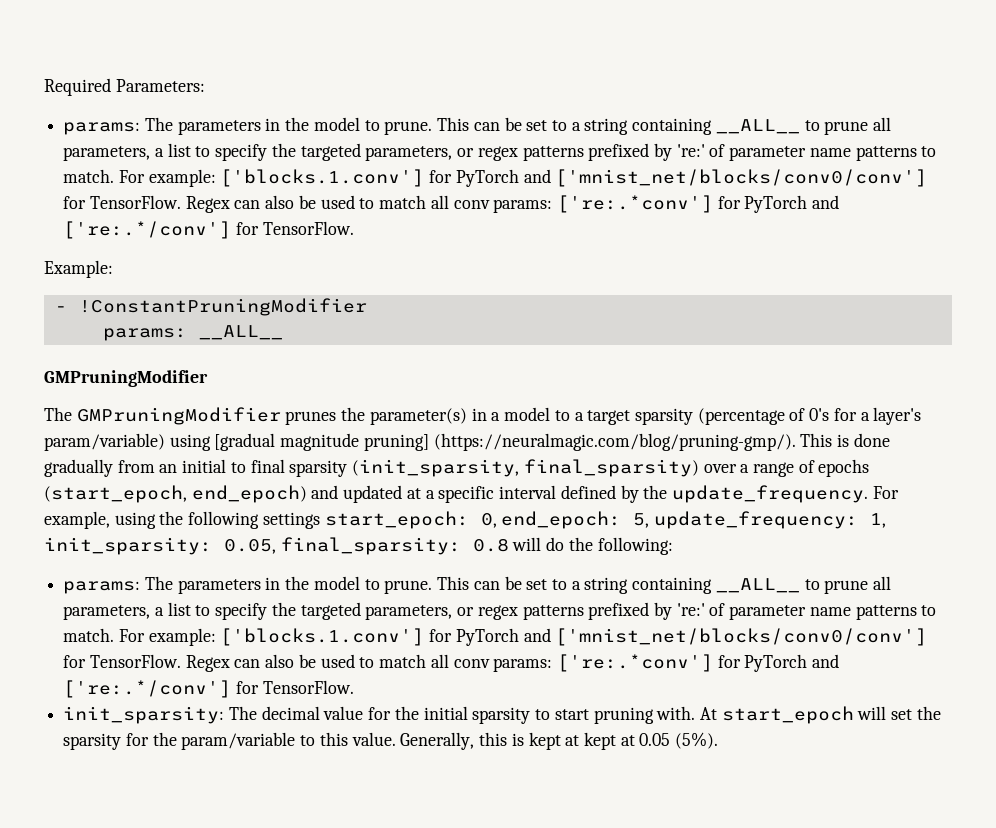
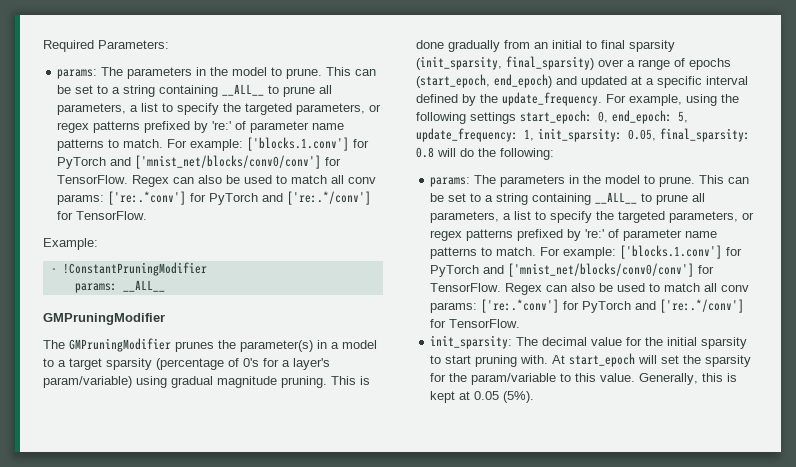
- The GMPruningModifier prunes the parameter(s) in a model to a target sparsity (percentage of 0's for a layer's param/variable) using [gradual magnitude pruning] (https://neuralmagic.com/blog/pruning-gmp/). This is done gradually from an initial to final sparsity (init_sparsity, final_sparsity) over a range of epochs (start_epoch, end_epoch) and updated at a specific interval defined by the update_frequency.
+ The GMPruningModifier prunes the parameter(s) in a model to a target sparsity (percentage of 0's for a layer's param/variable) using gradual magnitude pruning. This is done gradually from an initial to final sparsity (init_sparsity, final_sparsity) over a range of epochs (start_epoch, end_epoch) and updated at a specific interval defined by the update_frequency.
- Generally, this is kept at kept at 0.05 (5%).
+ Generally, this is kept at 0.05 (5%).

